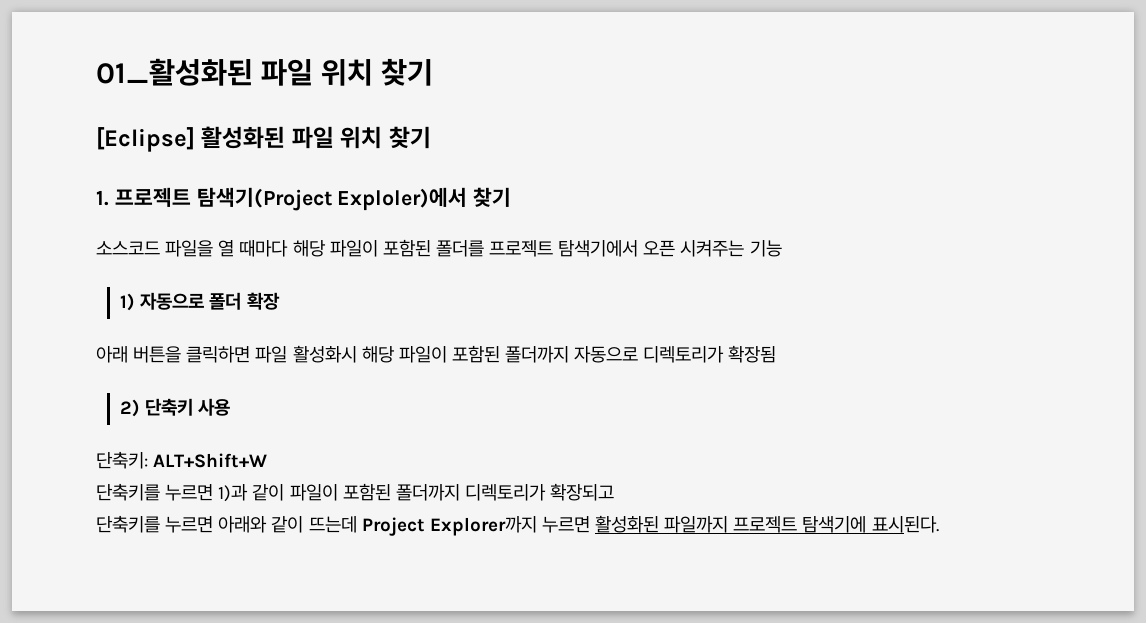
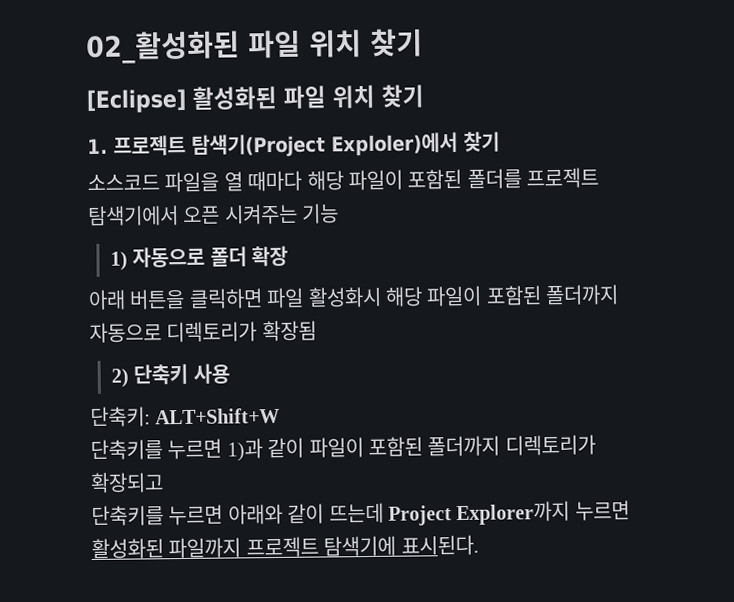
- 01_활성화된 파일 위치 찾기
+ 02_활성화된 파일 위치 찾기

